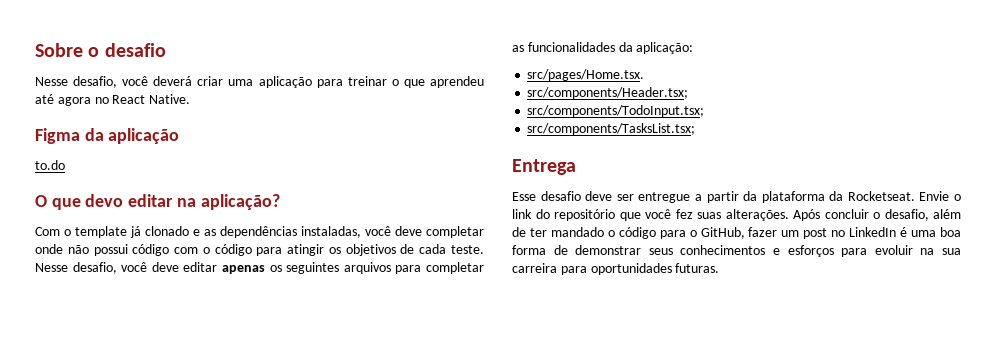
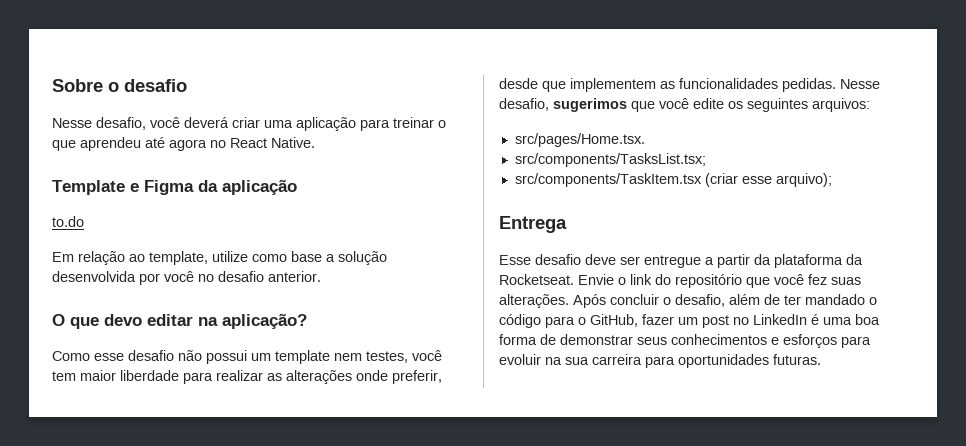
- Figma da aplicação
+ Template e Figma da aplicação
+ Em relação ao template, utilize como base a solução desenvolvida por você no desafio anterior.
- Com o template já clonado e as dependências instaladas, você deve completar onde não possui código com o código para atingir os objetivos de cada teste. Nesse desafio, você deve editar apenas os seguintes arquivos para completar as funcionalidades da aplicação:
+ Como esse desafio não possui um template nem testes, você tem maior liberdade para realizar as alterações onde preferir, desde que implementem as funcionalidades pedidas. Nesse desafio, sugerimos que você edite os seguintes arquivos:
  src/pages/Home.tsx.
- src/components/Header.tsx;
- src/components/TodoInput.tsx;
  src/components/TasksList.tsx;
+ src/components/TaskItem.tsx (criar esse arquivo);

